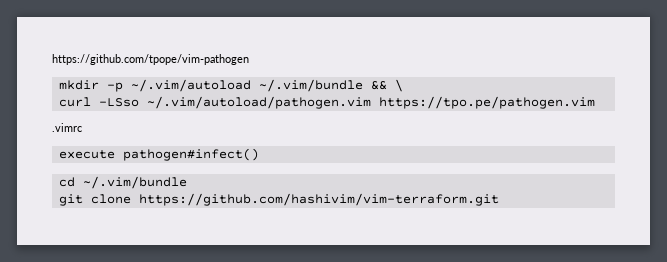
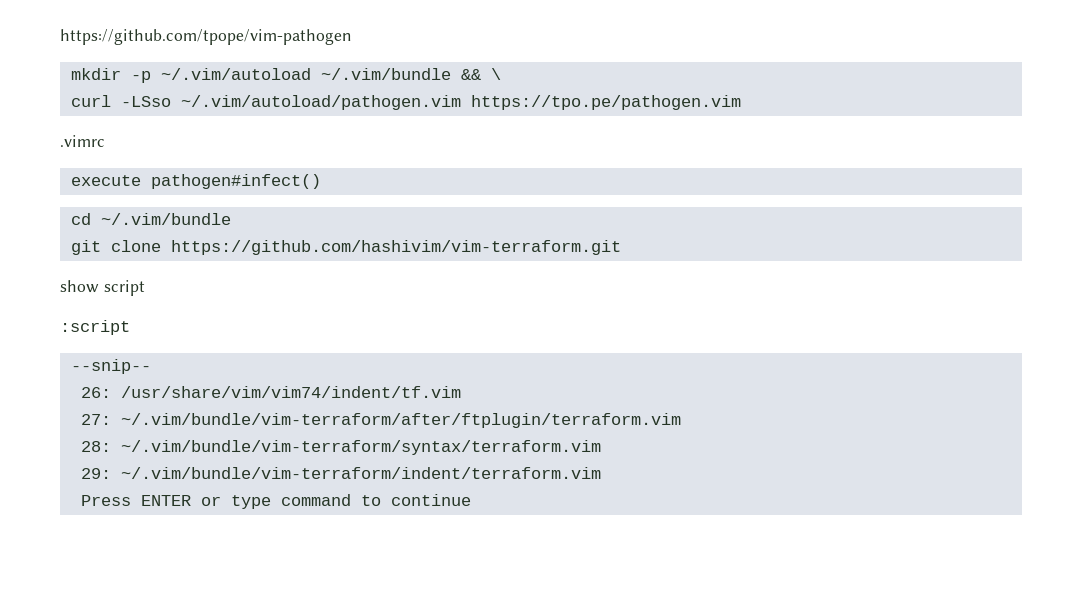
+ show script
+ :script
+ --snip--
+ 26: /usr/share/vim/vim74/indent/tf.vim
+ 27: ~/.vim/bundle/vim-terraform/after/ftplugin/terraform.vim
+ 28: ~/.vim/bundle/vim-terraform/syntax/terraform.vim
+ 29: ~/.vim/bundle/vim-terraform/indent/terraform.vim
+ Press ENTER or type command to continue

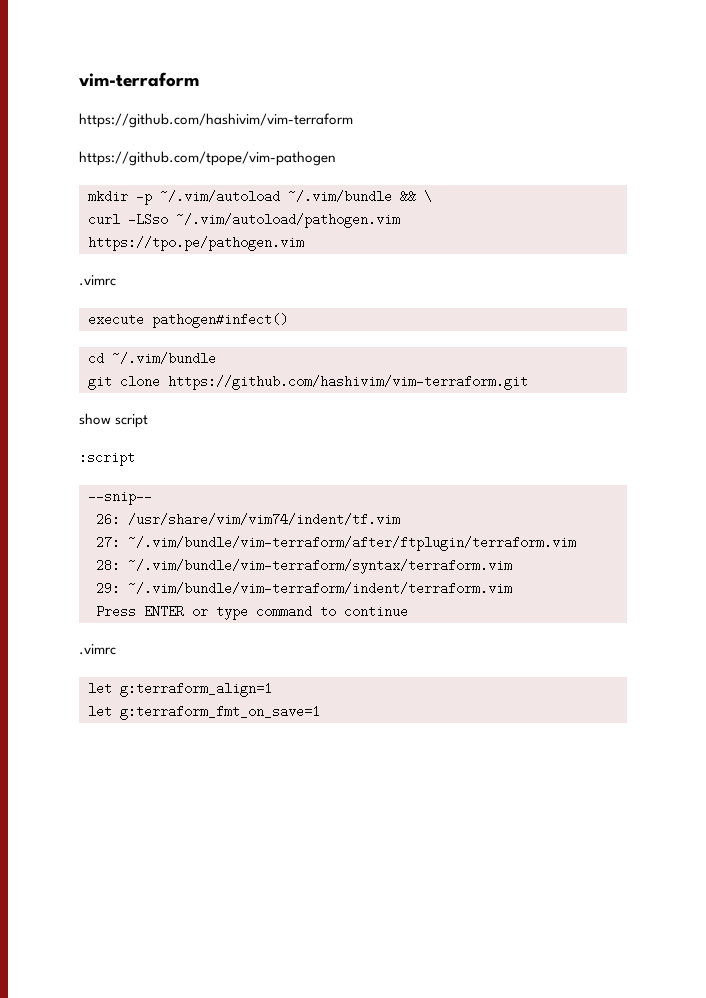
+ vim-terraform
+ https://github.com/hashivim/vim-terraform
  Press ENTER or type command to continue
+ .vimrc
+ let g:terraform_align=1
+ let g:terraform_fmt_on_save=1

